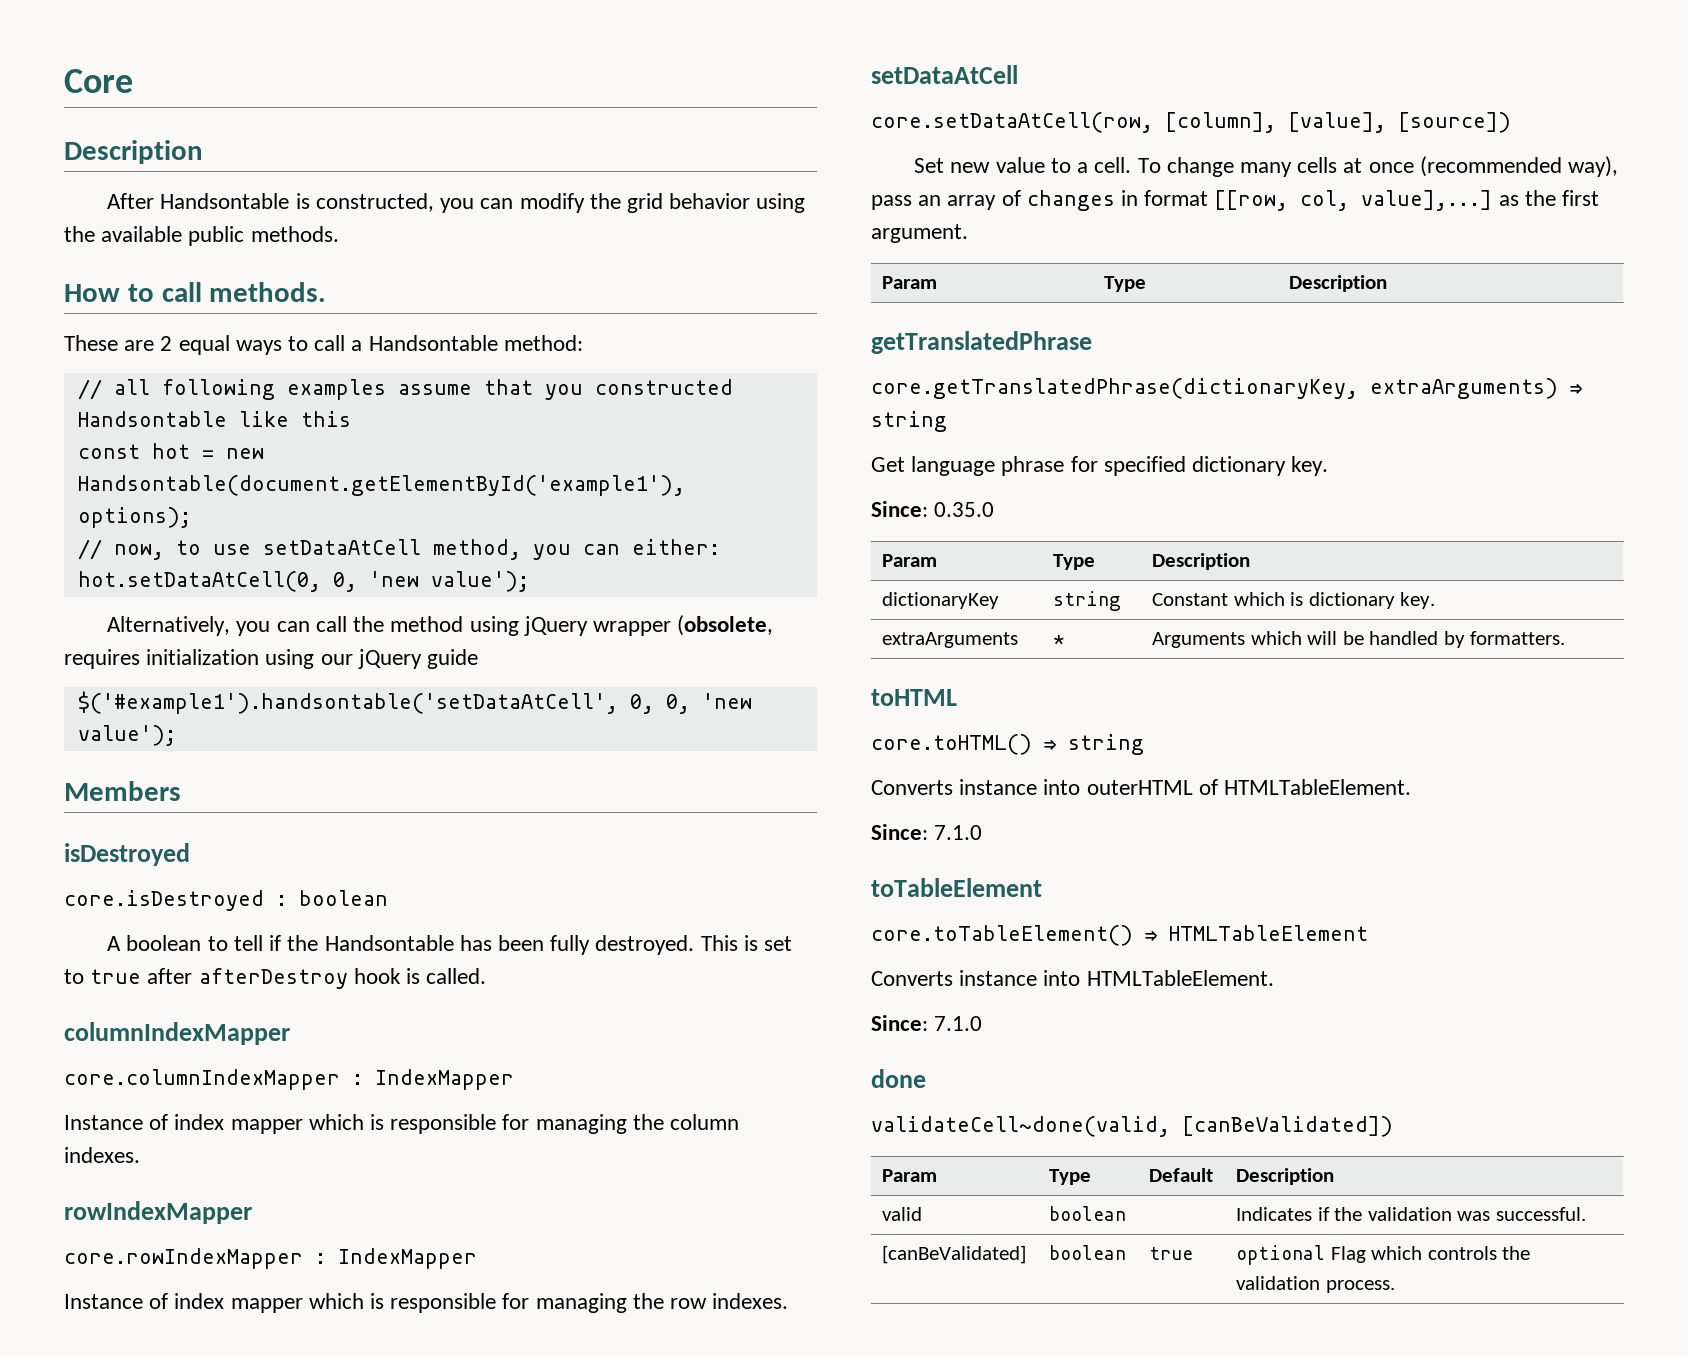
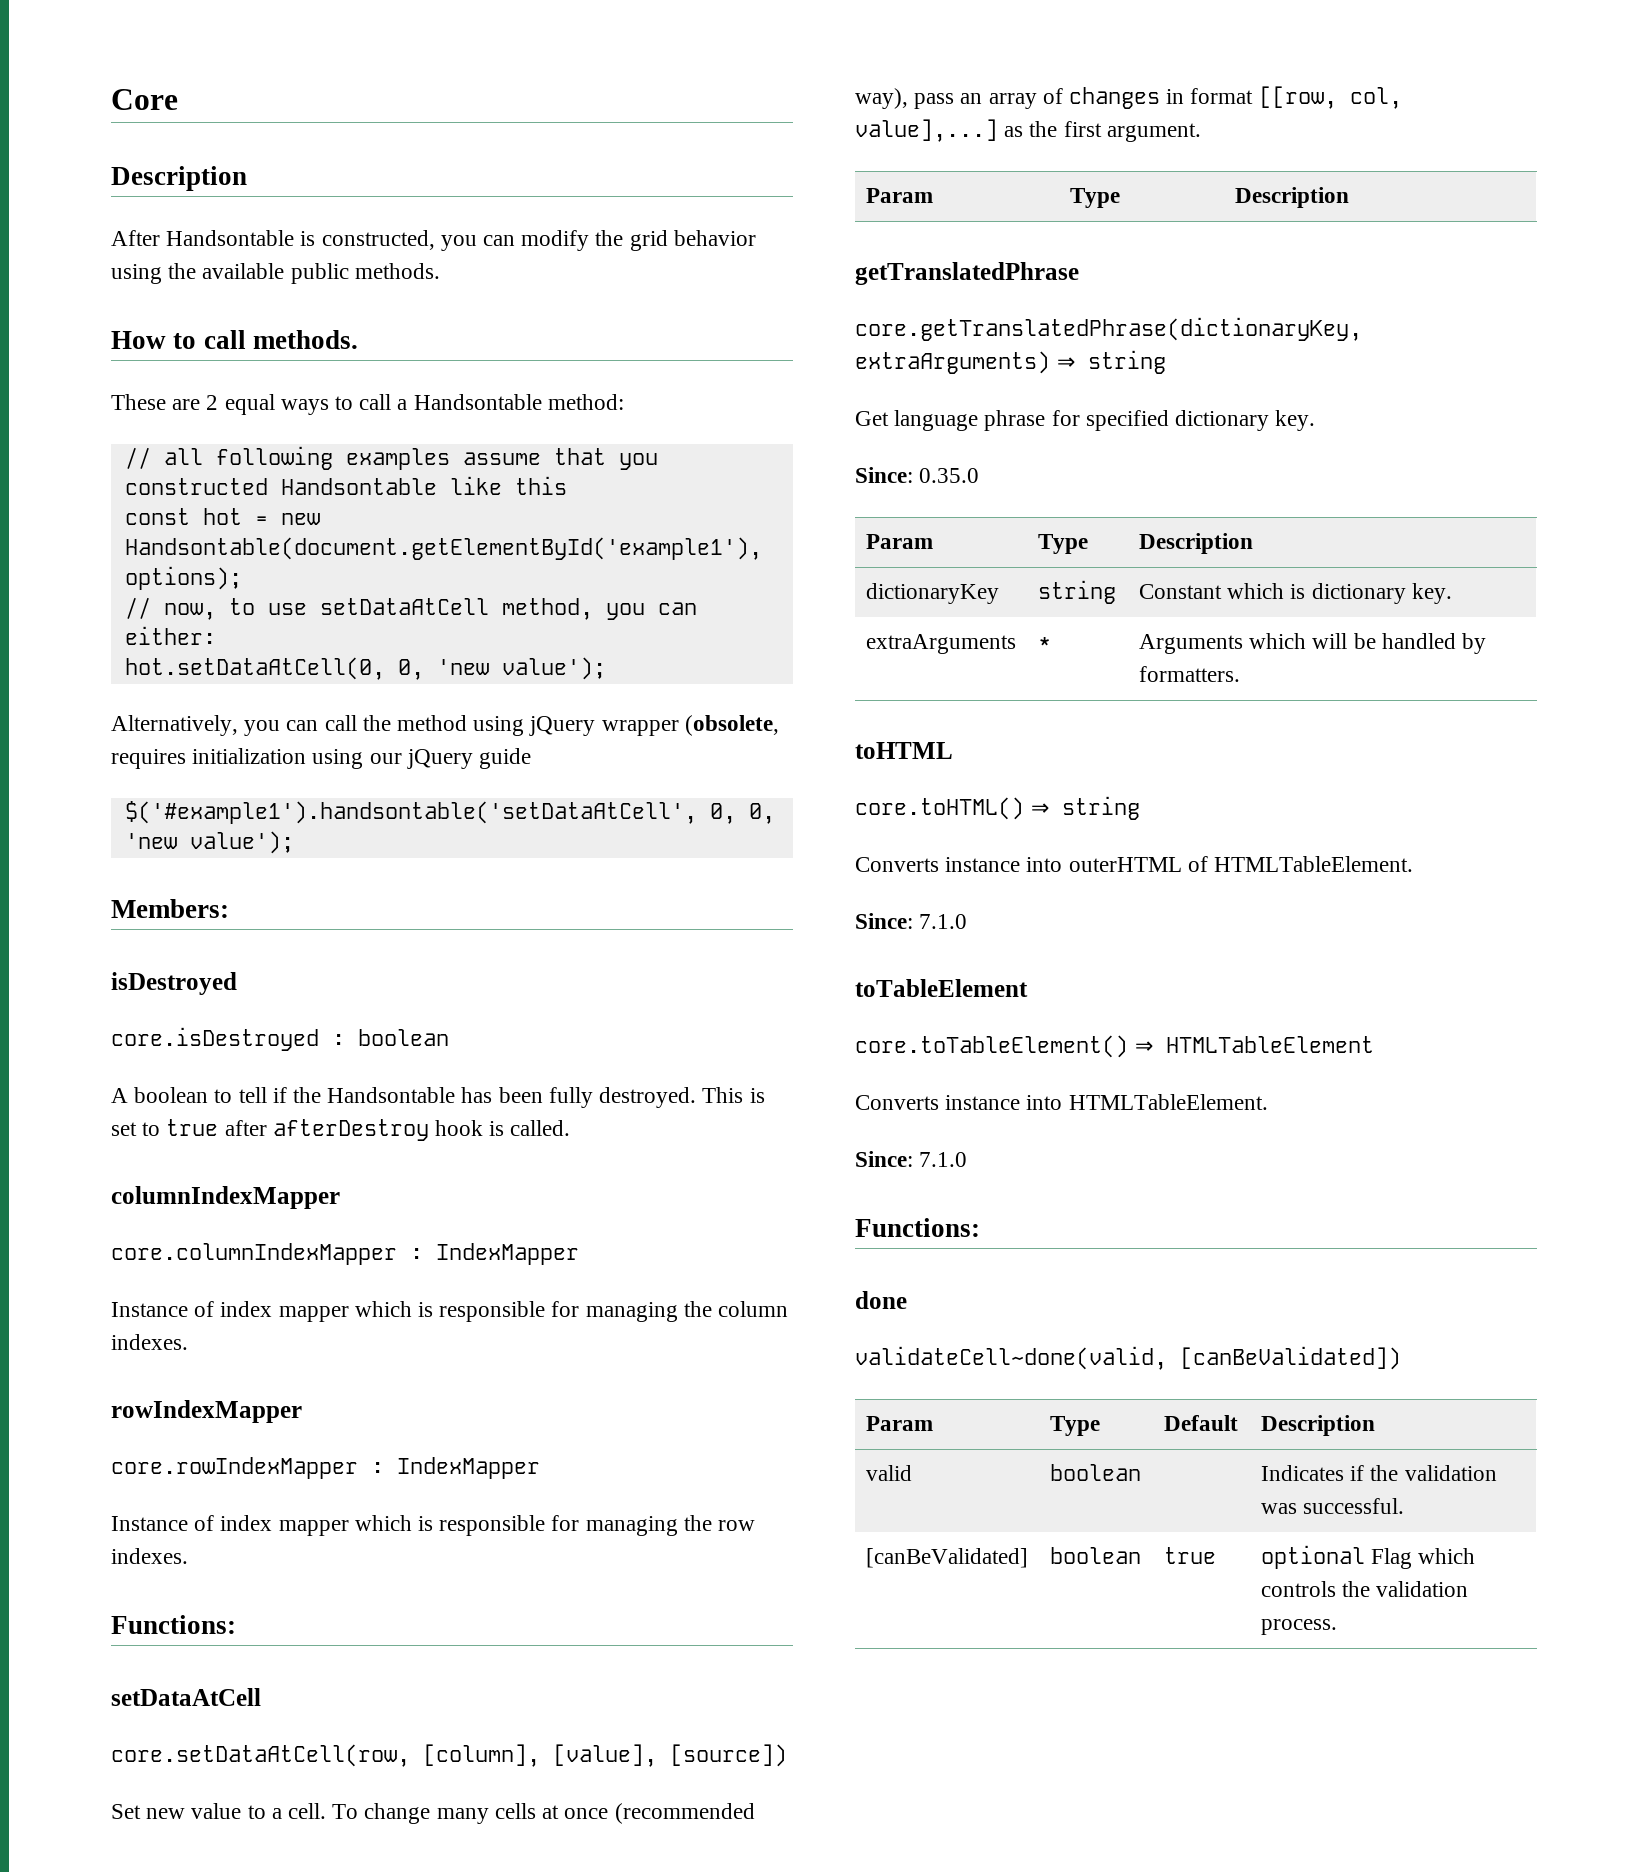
- Members
+ Members:
  Instance of index mapper which is responsible for managing the row indexes.
+ Functions:
  Converts instance into HTMLTableElement.
  Since: 7.1.0
+ Functions:

